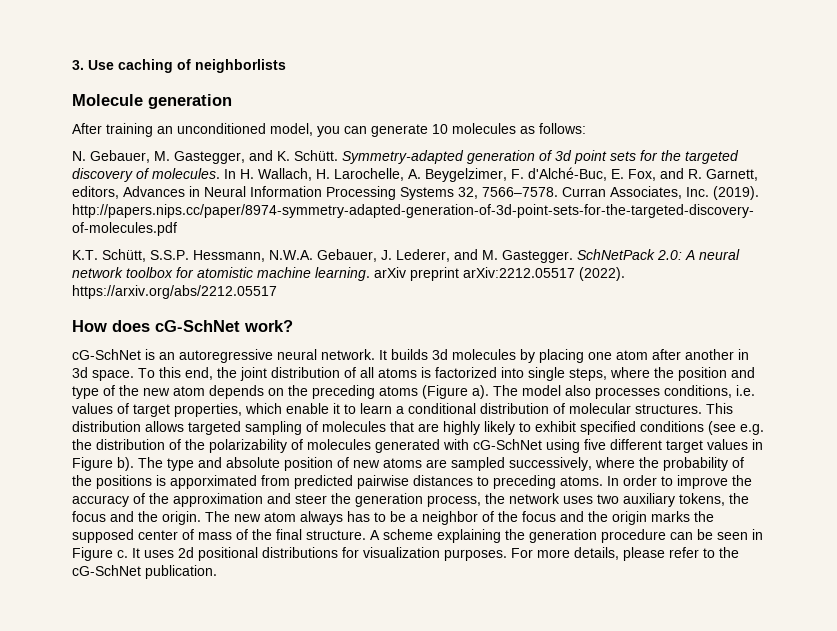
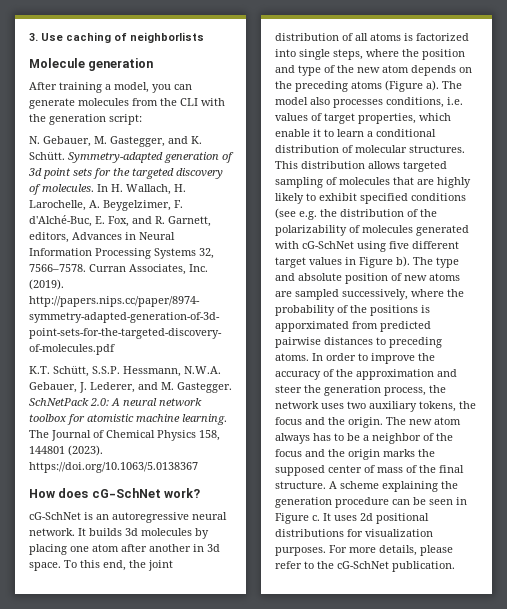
- After training an unconditioned model, you can generate 10 molecules as follows:
+ After training a model, you can generate molecules from the CLI with the generation script:
- SchNetPack 2.0: A neural network toolbox for atomistic machine learning. arXiv preprint arXiv:2212.05517 (2022). https://arxiv.org/abs/2212.05517
+ SchNetPack 2.0: A neural network toolbox for atomistic machine learning. The Journal of Chemical Physics 158, 144801 (2023). https://doi.org/10.1063/5.0138367

